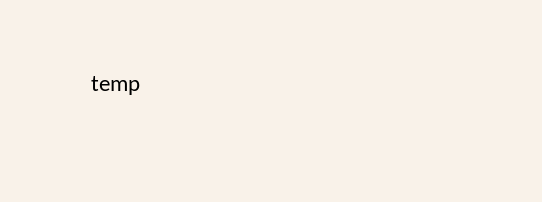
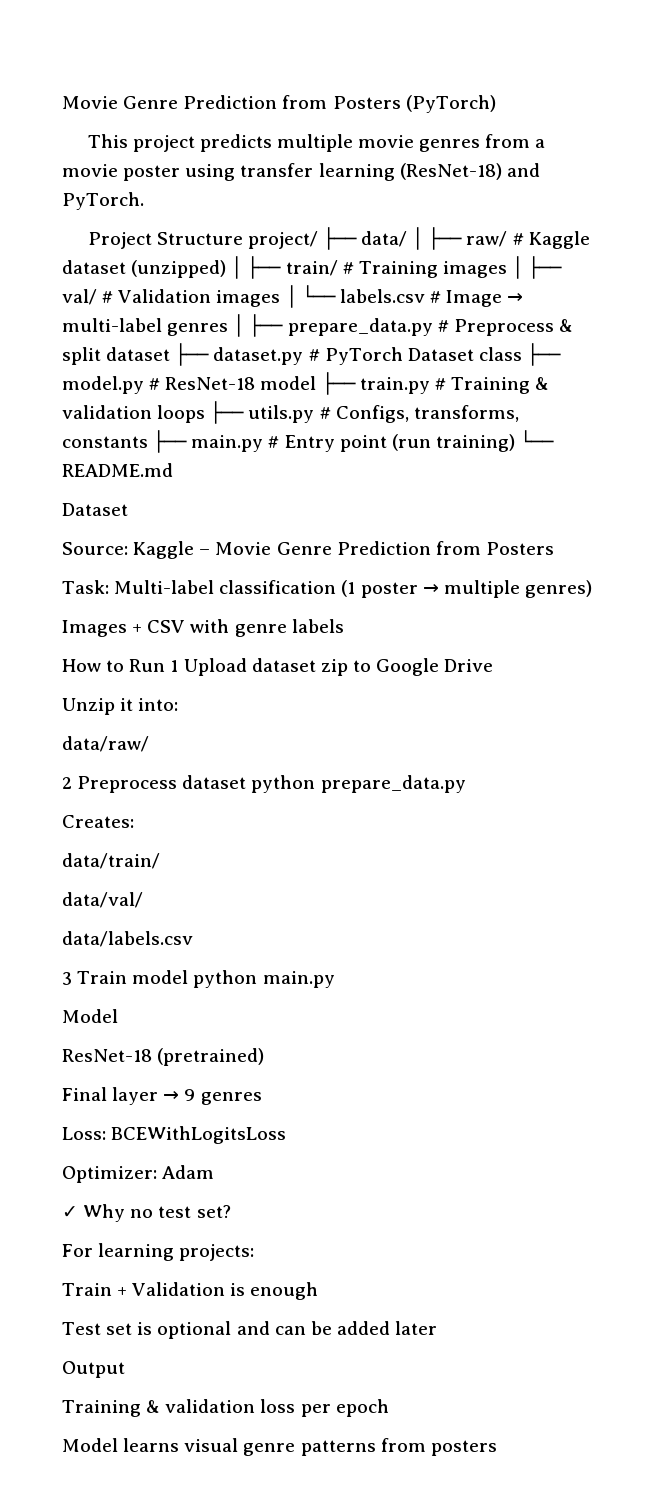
- temp
+ Movie Genre Prediction from Posters (PyTorch)
+ This project predicts multiple movie genres from a movie poster using transfer learning (ResNet-18) and PyTorch.
+ Project Structure project/ ├── data/ │ ├── raw/ # Kaggle dataset (unzipped) │ ├── train/ # Training images │ ├── val/ # Validation images │ └── labels.csv # Image → multi-label genres │ ├── prepare_data.py # Preprocess & split dataset ├── dataset.py # PyTorch Dataset class ├── model.py # ResNet-18 model ├── train.py # Training & validation loops ├── utils.py # Configs, transforms, constants ├── main.py # Entry point (run training) └── README.md
+ Dataset
+ Source: Kaggle – Movie Genre Prediction from Posters
+ Task: Multi-label classification (1 poster → multiple genres)
+ Images + CSV with genre labels
+ How to Run 1 Upload dataset zip to Google Drive
+ Unzip it into:
+ data/raw/
+ 2 Preprocess dataset python prepare_data.py
+ Creates:
+ data/train/
+ data/val/
+ data/labels.csv
+ 3 Train model python main.py
+ Model
+ ResNet-18 (pretrained)
+ Final layer → 9 genres
+ Loss: BCEWithLogitsLoss
+ Optimizer: Adam
+ ✓ Why no test set?
+ For learning projects:
+ Train + Validation is enough
+ Test set is optional and can be added later
+ Output
+ Training & validation loss per epoch
+ Model learns visual genre patterns from posters

